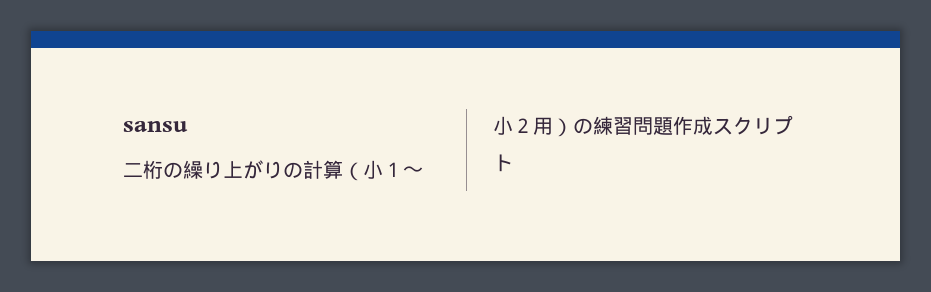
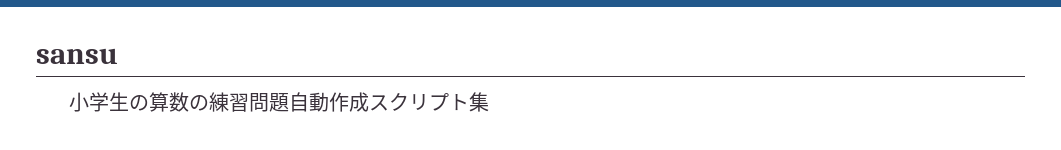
- 二桁の繰り上がりの計算（小１〜小２用）の練習問題作成スクリプト
+ 小学生の算数の練習問題自動作成スクリプト集

